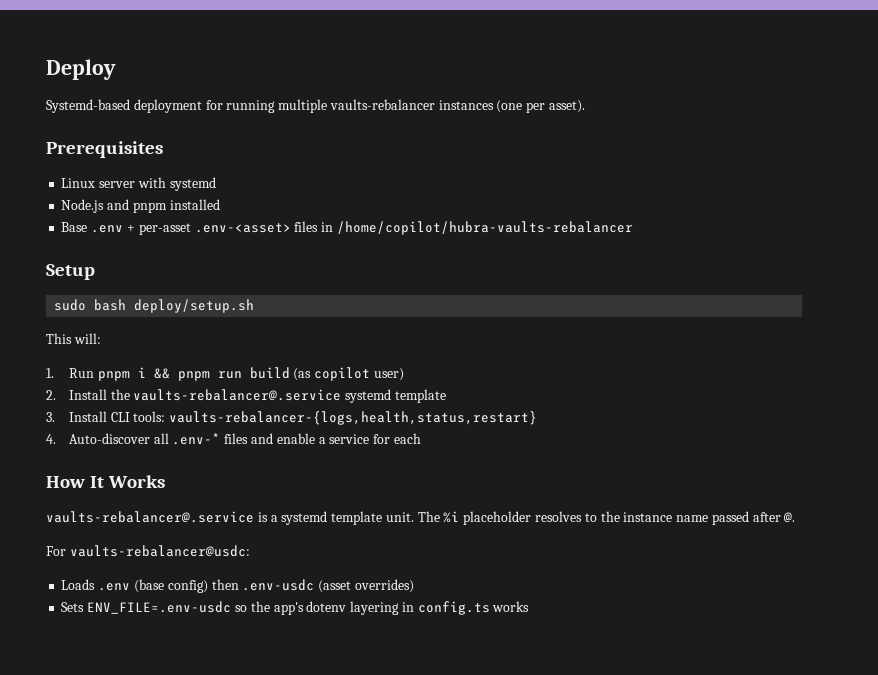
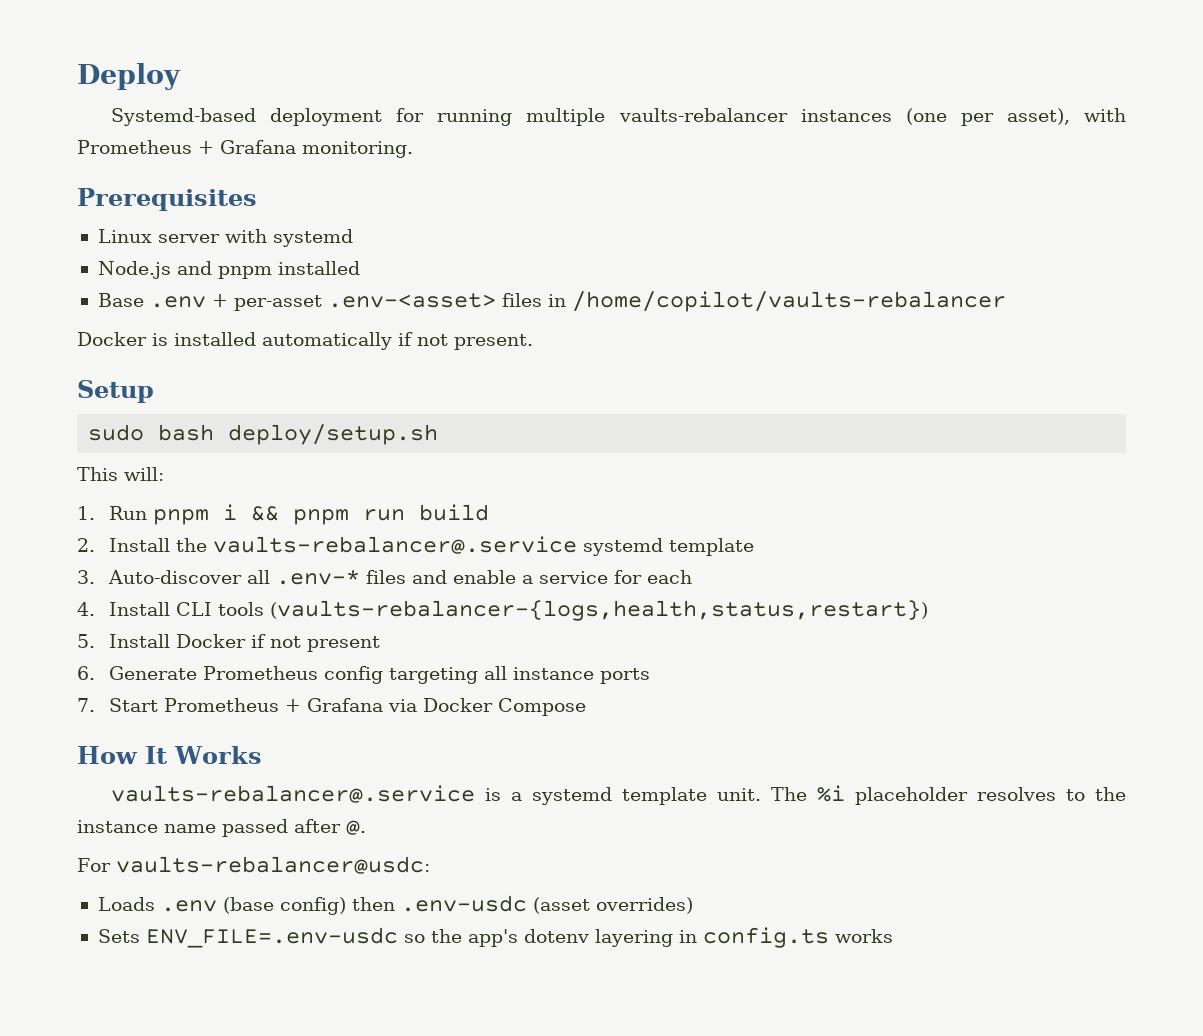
- Systemd-based deployment for running multiple vaults-rebalancer instances (one per asset).
+ Systemd-based deployment for running multiple vaults-rebalancer instances (one per asset), with Prometheus + Grafana monitoring.
- Base .env + per-asset .env-<asset> files in /home/copilot/hubra-vaults-rebalancer
+ Base .env + per-asset .env-<asset> files in /home/copilot/vaults-rebalancer
+ Docker is installed automatically if not present.
- 1. Run pnpm i && pnpm run build (as copilot user)
+ 1. Run pnpm i && pnpm run build
- 3. Install CLI tools: vaults-rebalancer-{logs,health,status,restart}
- 4. Auto-discover all .env-* files and enable a service for each
+ 3. Auto-discover all .env-* files and enable a service for each
+ 4. Install CLI tools (vaults-rebalancer-{logs,health,status,restart})
+ 5. Install Docker if not present
+ 6. Generate Prometheus config targeting all instance ports
+ 7. Start Prometheus + Grafana via Docker Compose

